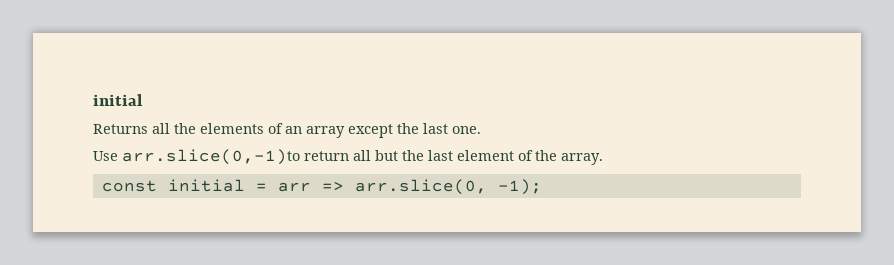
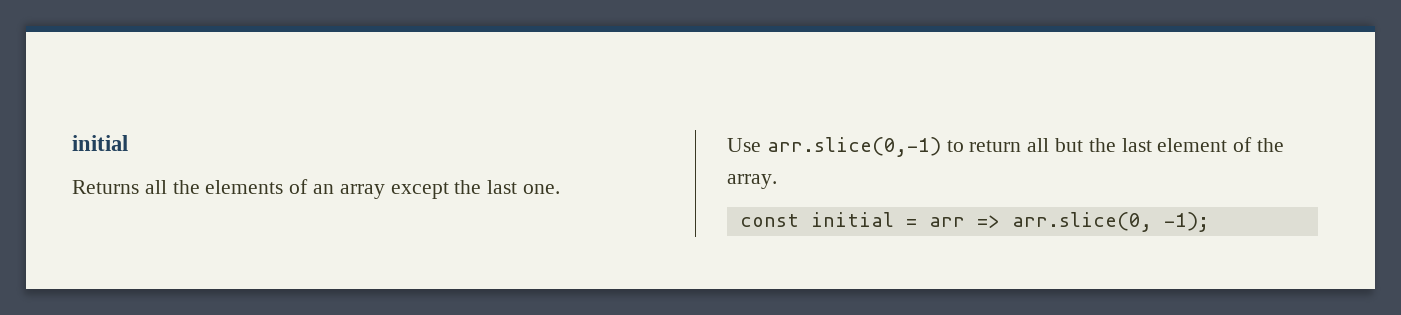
- Use arr.slice(0,-1)to return all but the last element of the array.
+ Use arr.slice(0,-1) to return all but the last element of the array.

